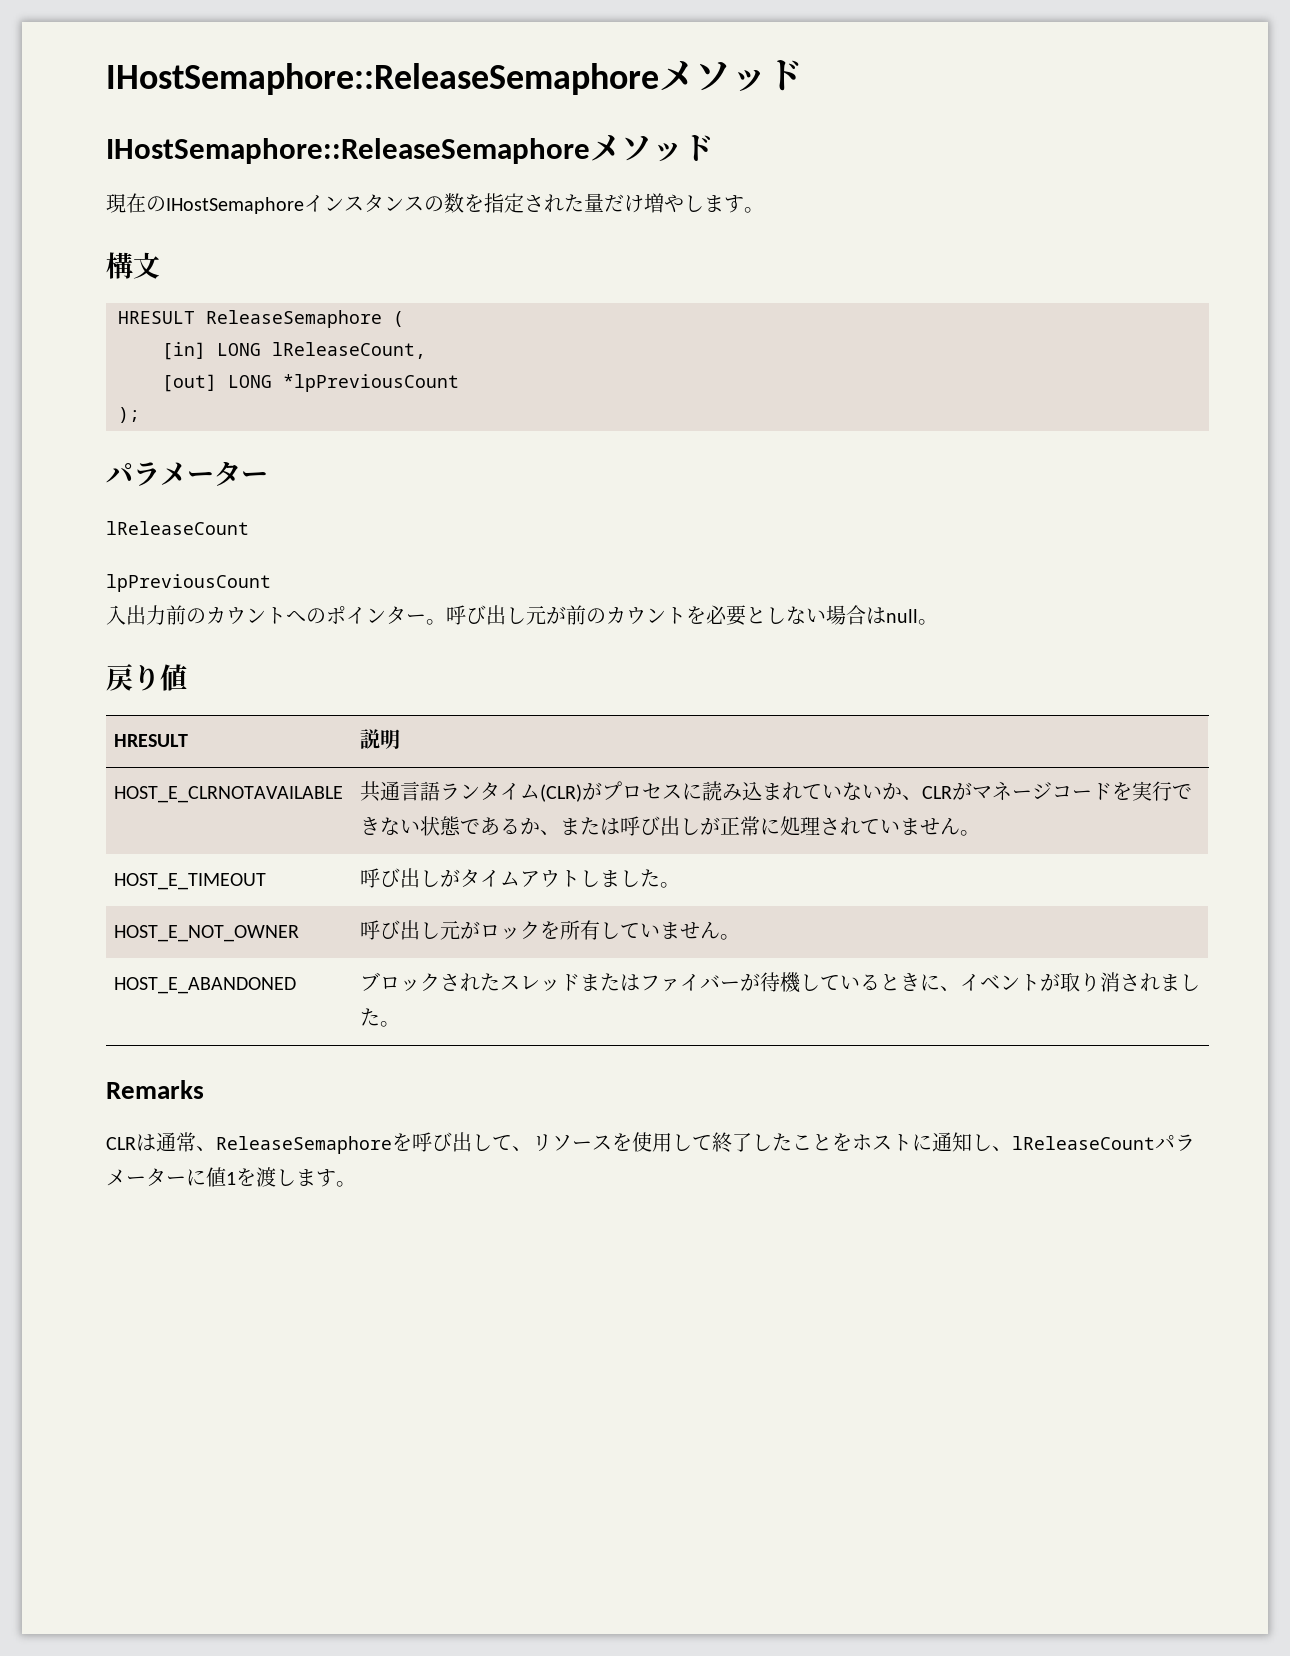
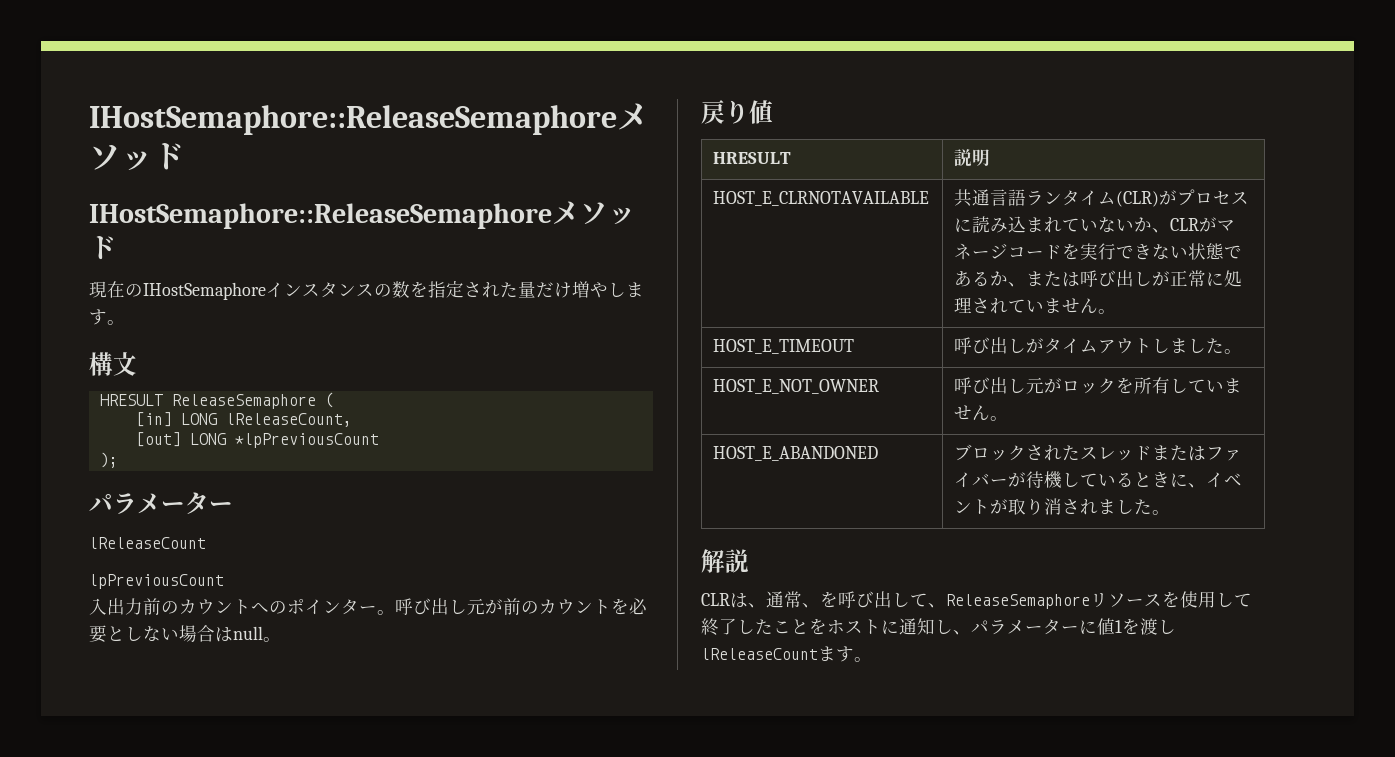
- Remarks
+ 解説
- CLRは通常、ReleaseSemaphoreを呼び出して、リソースを使用して終了したことをホストに通知し、lReleaseCountパラメーターに値1を渡します。
+ CLRは、通常、を呼び出して、ReleaseSemaphoreリソースを使用して終了したことをホストに通知し、パラメーターに値1を渡しlReleaseCountます。

